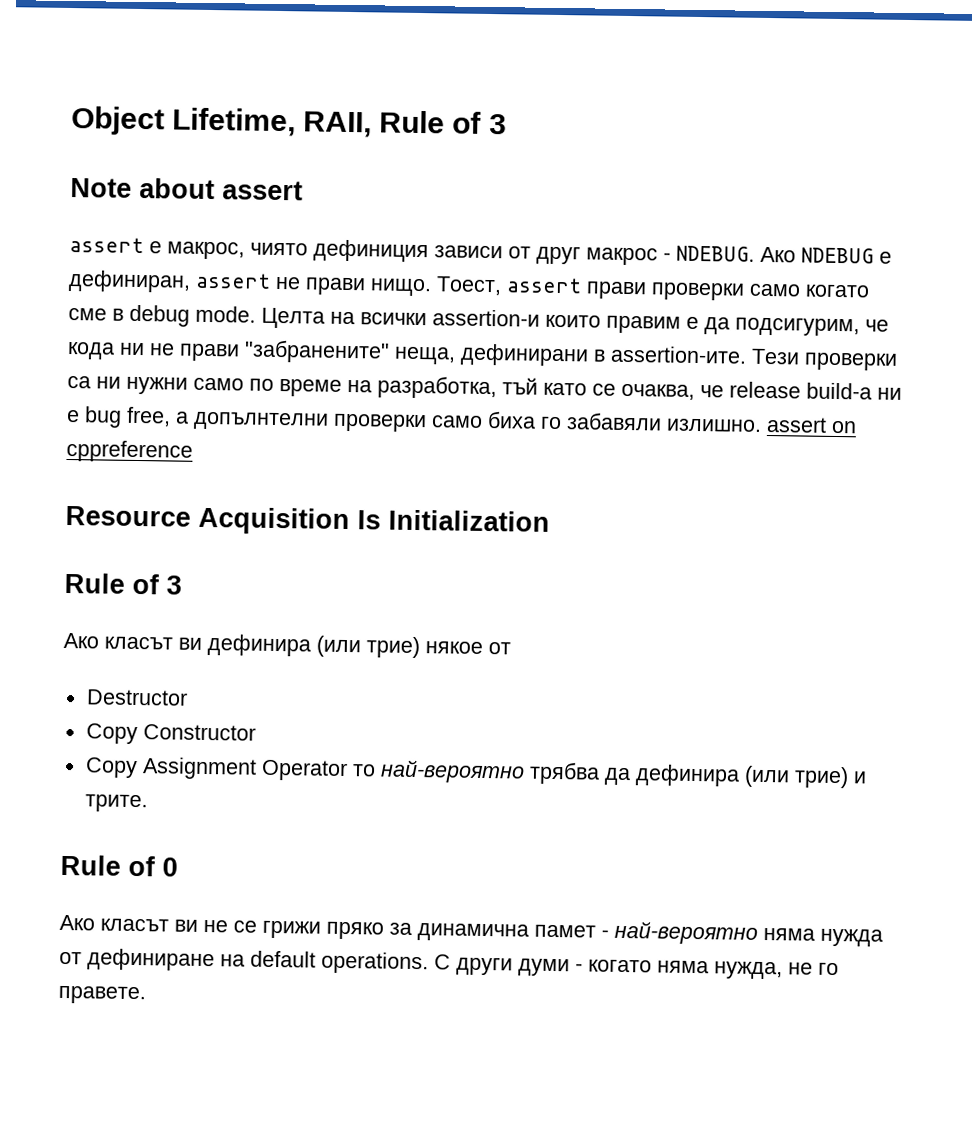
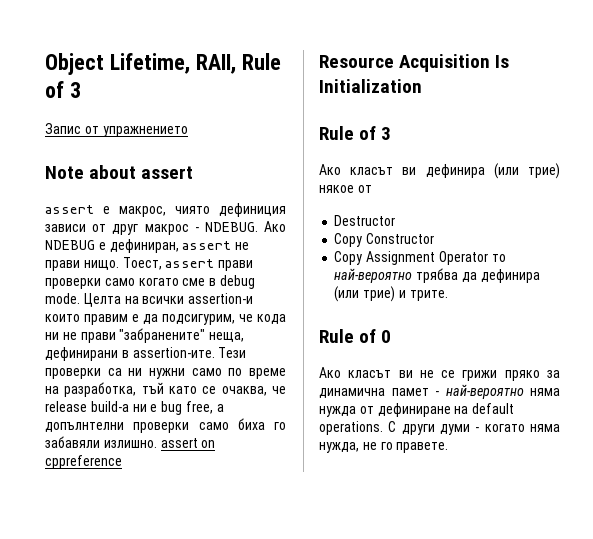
+ Запис от упражнението

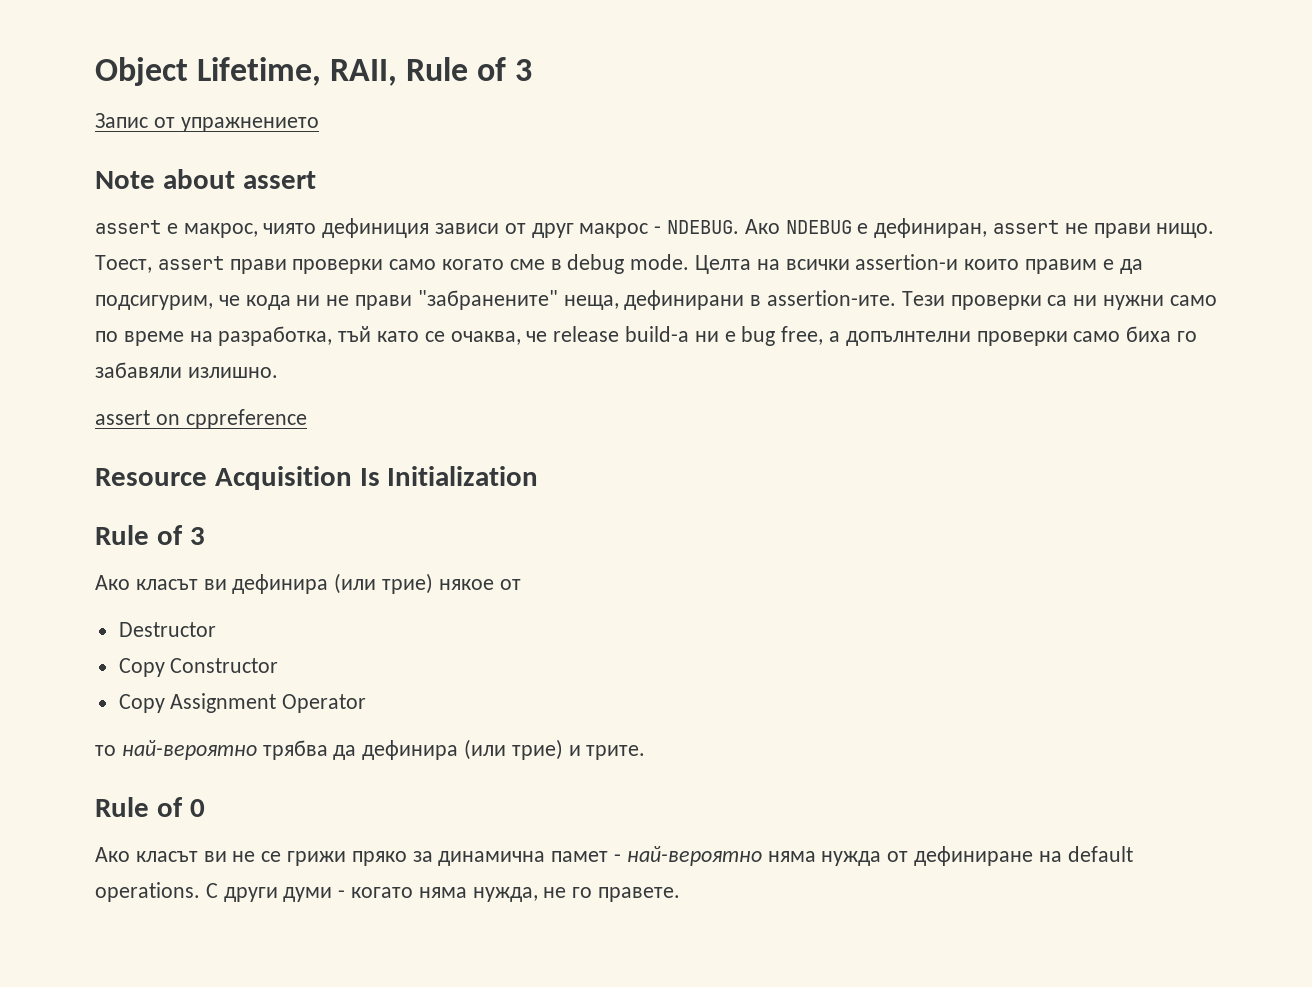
- Тези проверки са ни нужни само по време на разработка, тъй като се очаква, че release build-а ни е bug free, а допълнтелни проверки само биха го забавяли излишно. assert on cppreference
+ Тези проверки са ни нужни само по време на разработка, тъй като се очаква, че release build-а ни е bug free, а допълнтелни проверки само биха го забавяли излишно.
+ assert on cppreference
- Copy Assignment Operator то най-вероятно трябва да дефинира (или трие) и трите.
+ Copy Assignment Operator
+ то най-вероятно трябва да дефинира (или трие) и трите.

